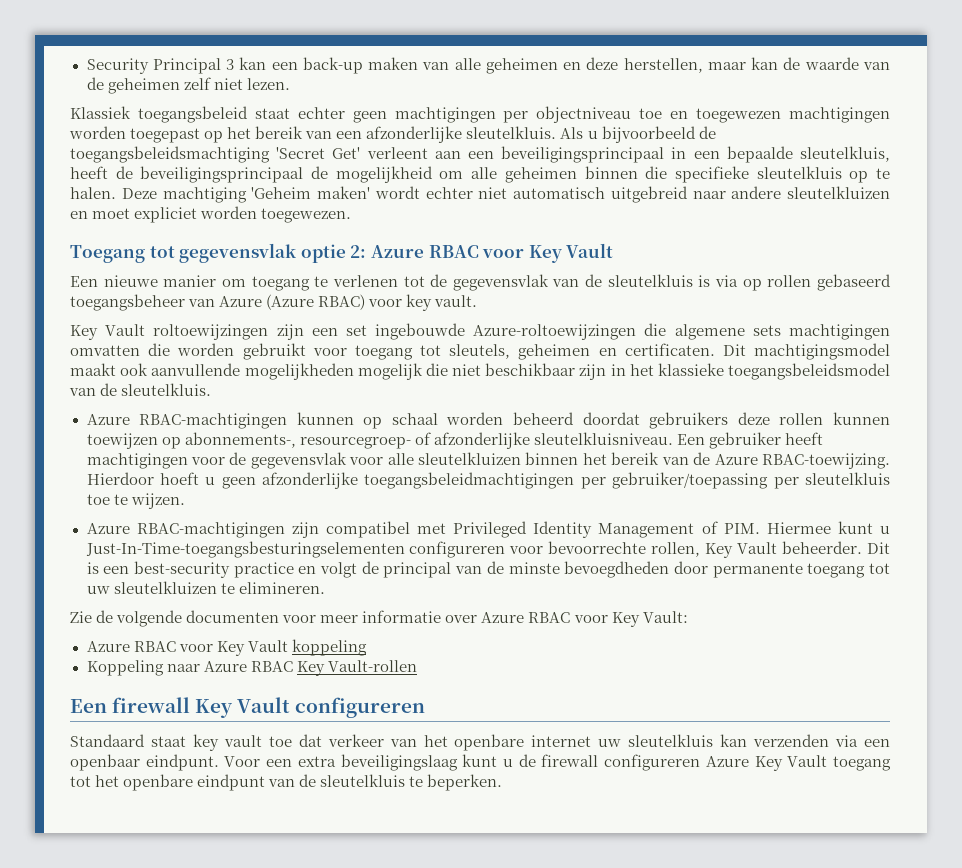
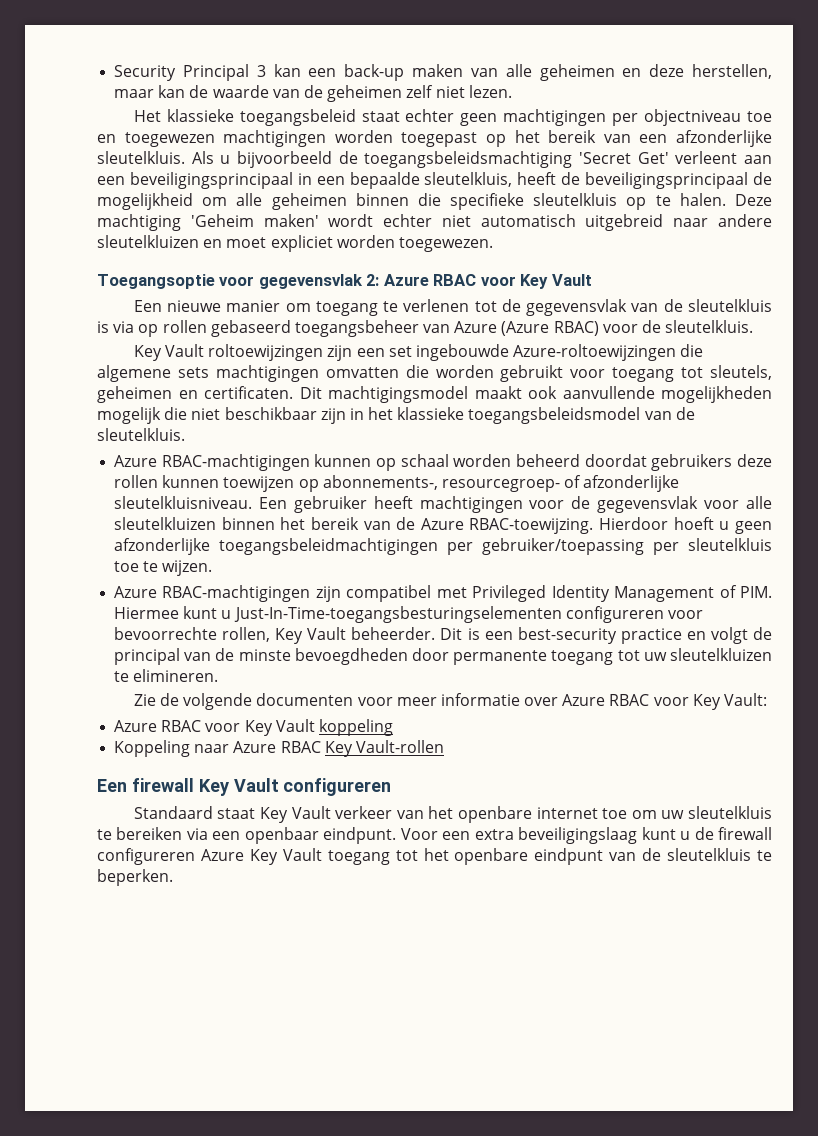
- Klassiek toegangsbeleid staat echter geen machtigingen per objectniveau toe en toegewezen machtigingen worden toegepast op het bereik van een afzonderlijke sleutelkluis.
+ Het klassieke toegangsbeleid staat echter geen machtigingen per objectniveau toe en toegewezen machtigingen worden toegepast op het bereik van een afzonderlijke sleutelkluis.
- Toegang tot gegevensvlak optie 2: Azure RBAC voor Key Vault
+ Toegangsoptie voor gegevensvlak 2: Azure RBAC voor Key Vault
- Een nieuwe manier om toegang te verlenen tot de gegevensvlak van de sleutelkluis is via op rollen gebaseerd toegangsbeheer van Azure (Azure RBAC) voor key vault.
+ Een nieuwe manier om toegang te verlenen tot de gegevensvlak van de sleutelkluis is via op rollen gebaseerd toegangsbeheer van Azure (Azure RBAC) voor de sleutelkluis.
- Standaard staat key vault toe dat verkeer van het openbare internet uw sleutelkluis kan verzenden via een openbaar eindpunt.
+ Standaard staat Key Vault verkeer van het openbare internet toe om uw sleutelkluis te bereiken via een openbaar eindpunt.

